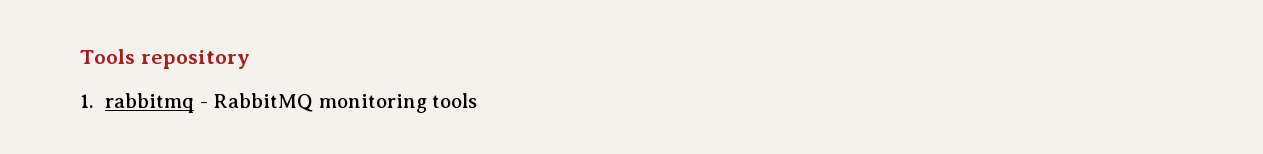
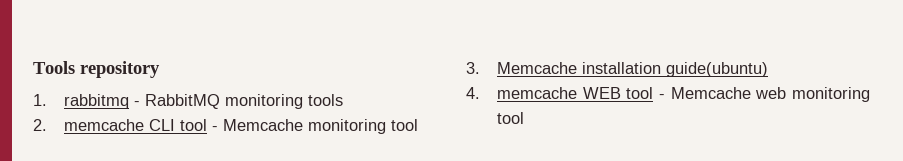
+ 2. memcache CLI tool - Memcache monitoring tool
+ 3. Memcache installation guide(ubuntu)
+ 4. memcache WEB tool - Memcache web monitoring tool

